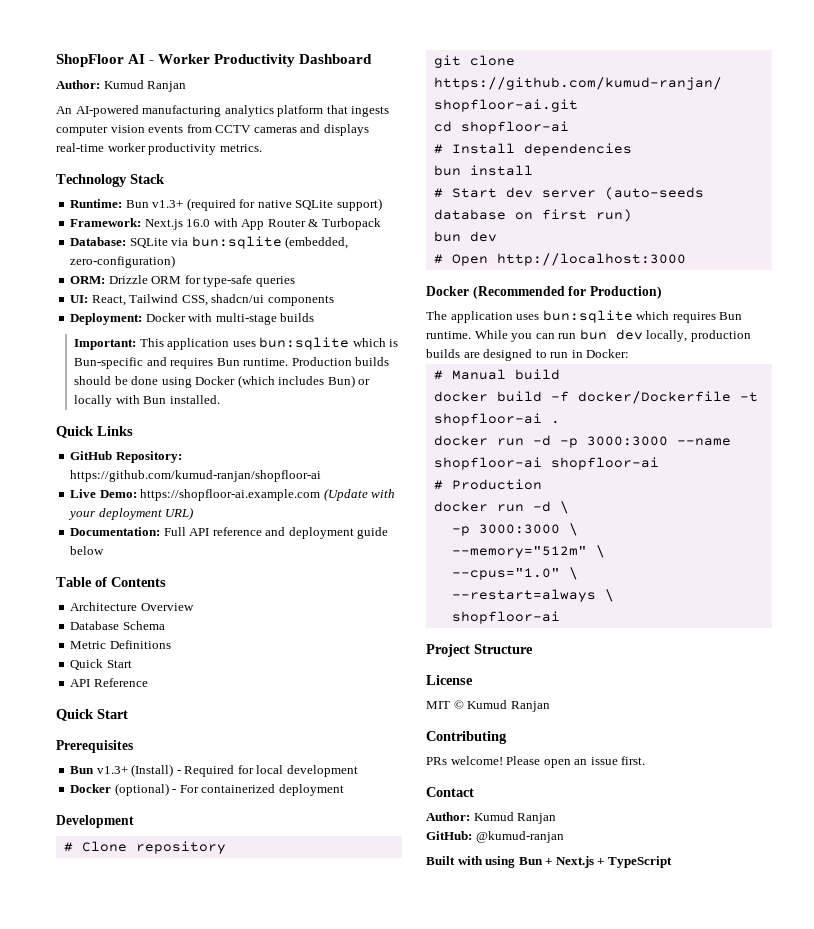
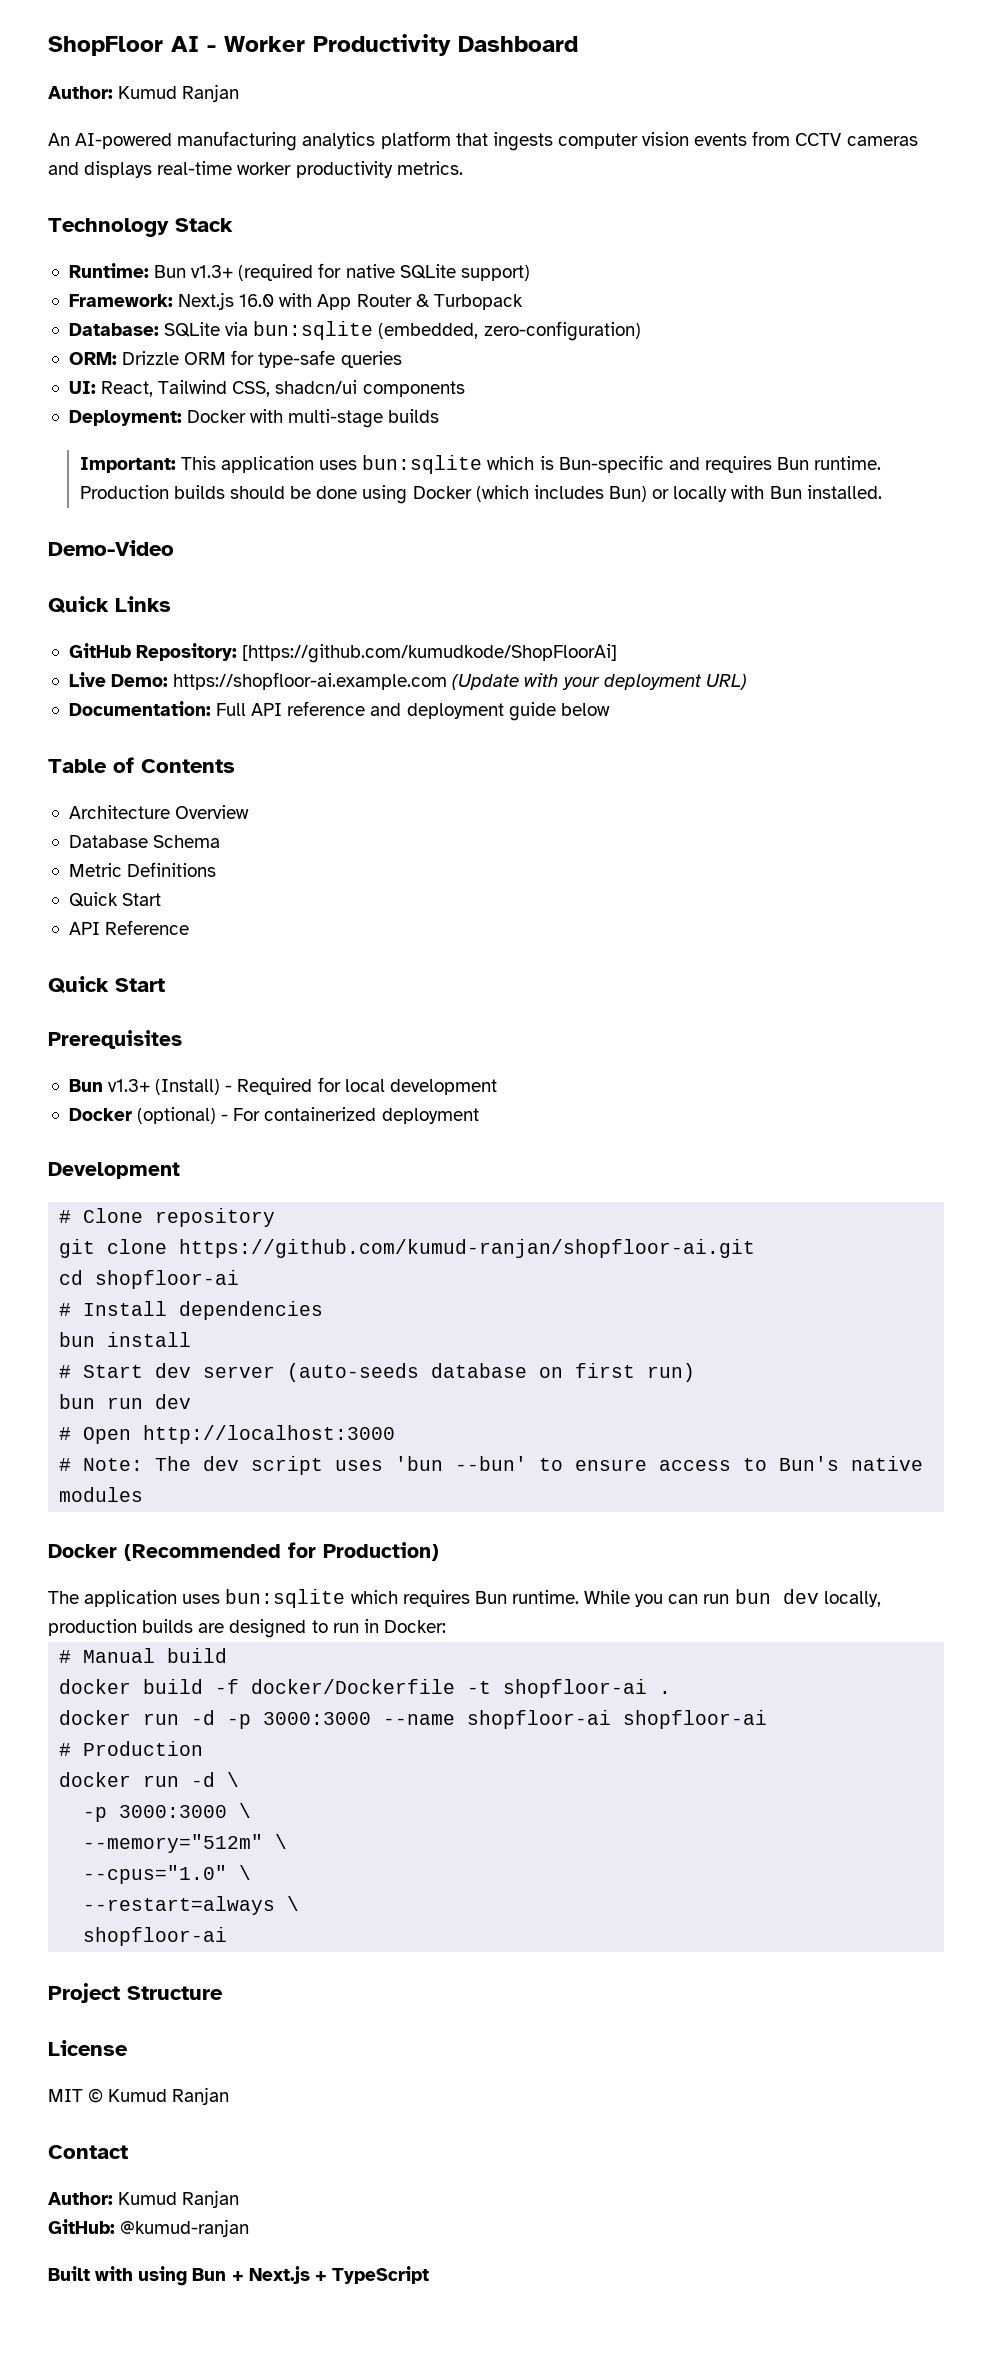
+ Demo-Video
- GitHub Repository: https://github.com/kumud-ranjan/shopfloor-ai
+ GitHub Repository: [https://github.com/kumudkode/ShopFloorAi]
  # Start dev server (auto-seeds database on first run)
- bun dev
+ bun run dev
+ # Note: The dev script uses 'bun --bun' to ensure access to Bun's native modules
- Contributing
- PRs welcome! Please open an issue first.

